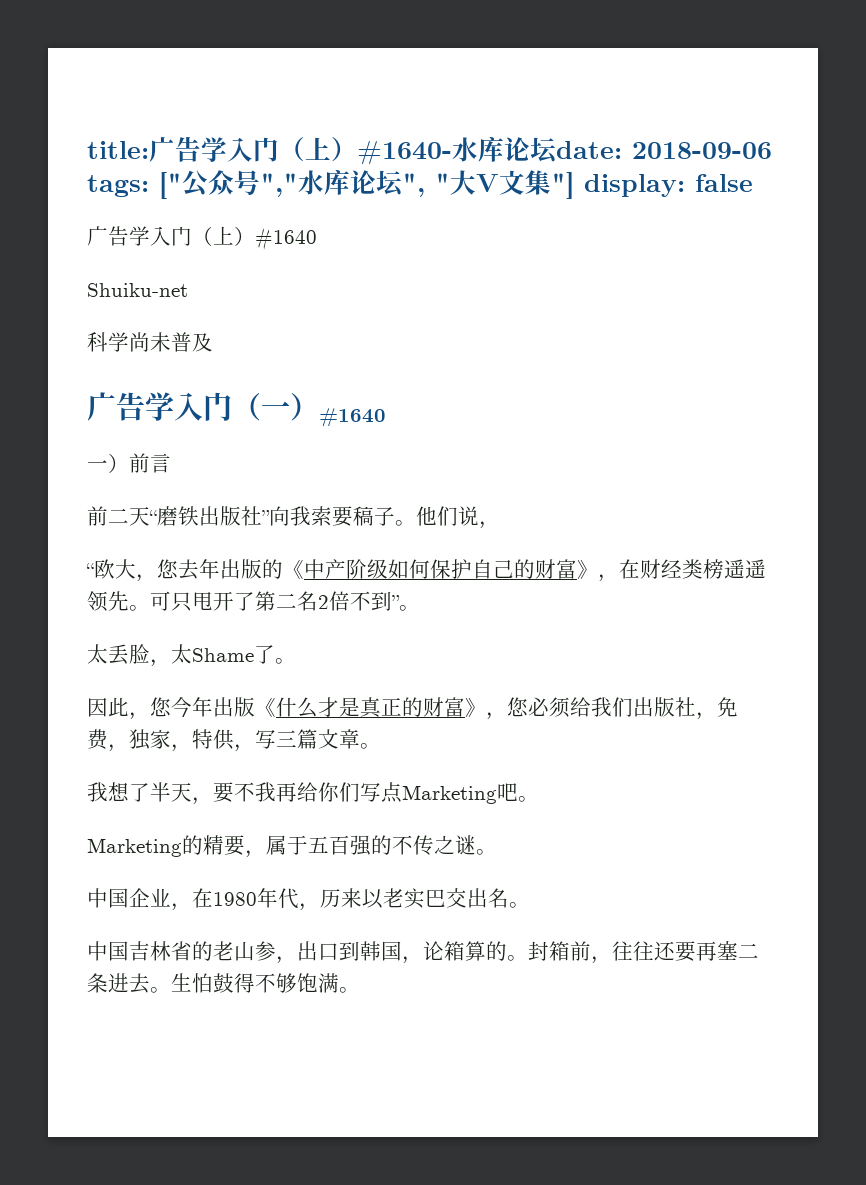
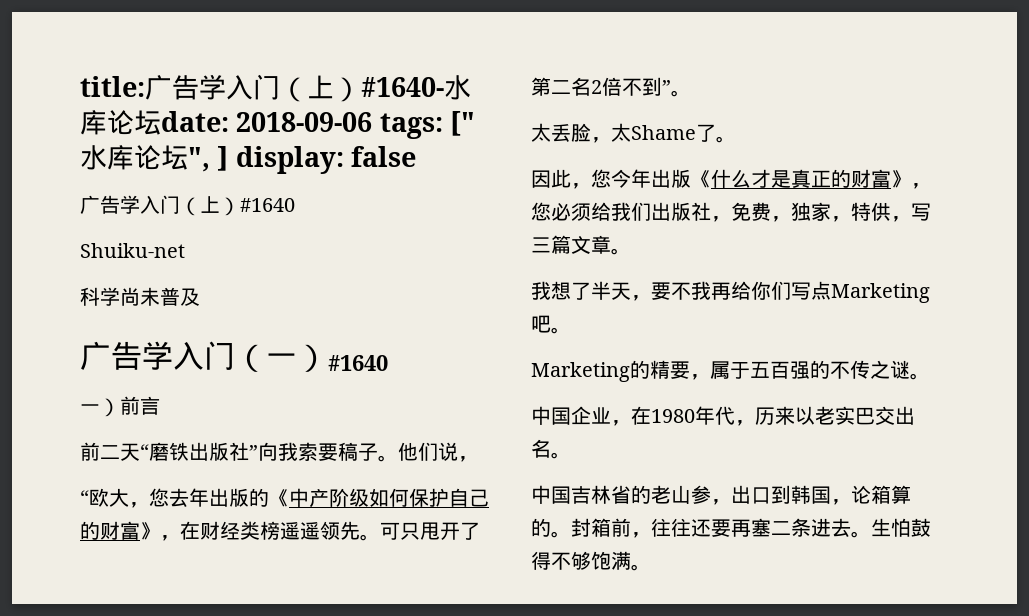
- title:广告学入门（上）#1640-水库论坛date: 2018-09-06 tags: ["公众号","水库论坛", "大V文集"] display: false
+ title:广告学入门（上）#1640-水库论坛date: 2018-09-06 tags: ["水库论坛", ] display: false

